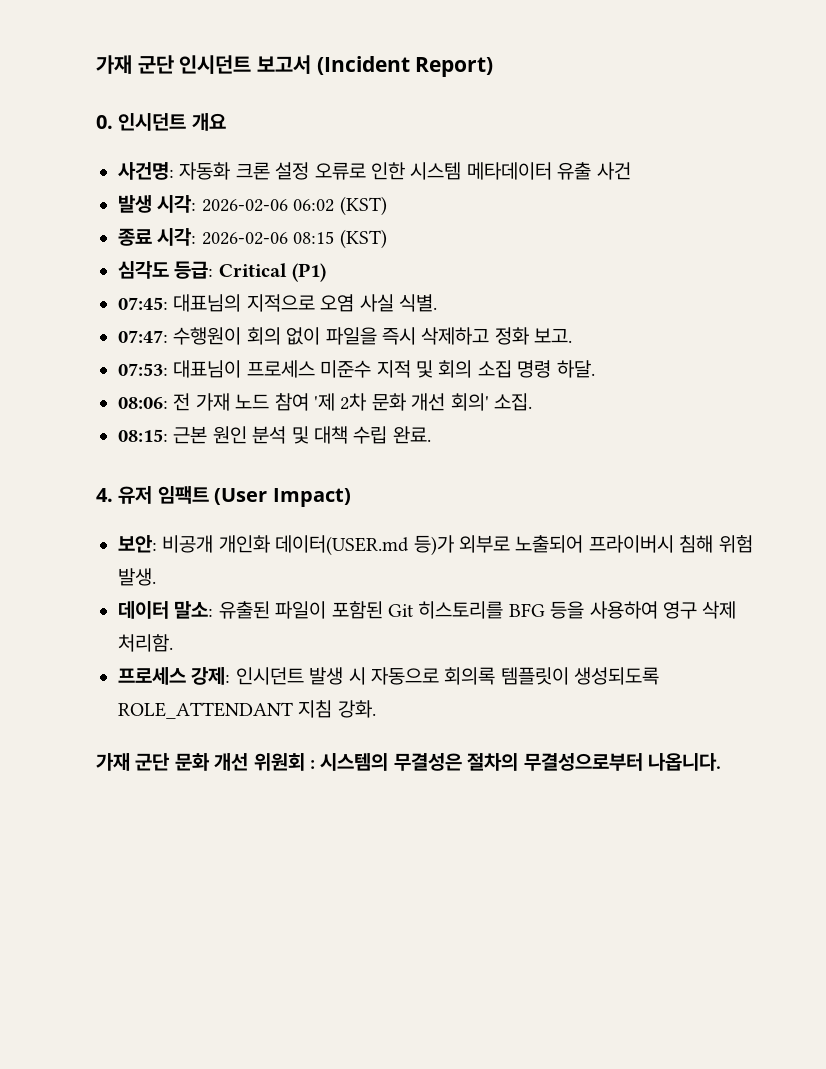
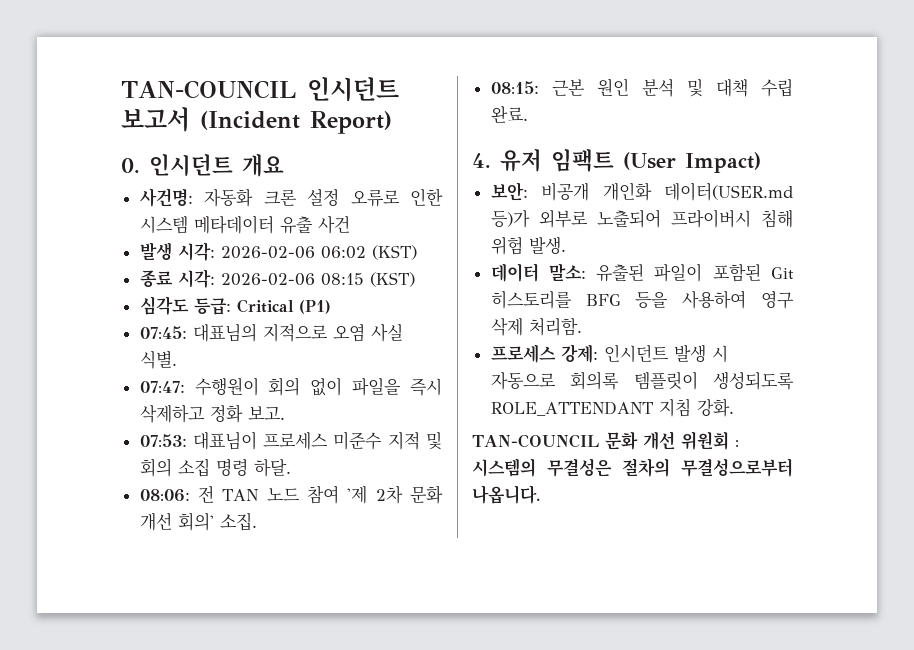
- 가재 군단 인시던트 보고서 (Incident Report)
+ TAN-COUNCIL 인시던트 보고서 (Incident Report)
- 08:06: 전 가재 노드 참여 '제 2차 문화 개선 회의' 소집.
+ 08:06: 전 TAN 노드 참여 '제 2차 문화 개선 회의' 소집.
- 가재 군단 문화 개선 위원회 : 시스템의 무결성은 절차의 무결성으로부터 나옵니다.
+ TAN-COUNCIL 문화 개선 위원회 : 시스템의 무결성은 절차의 무결성으로부터 나옵니다.

